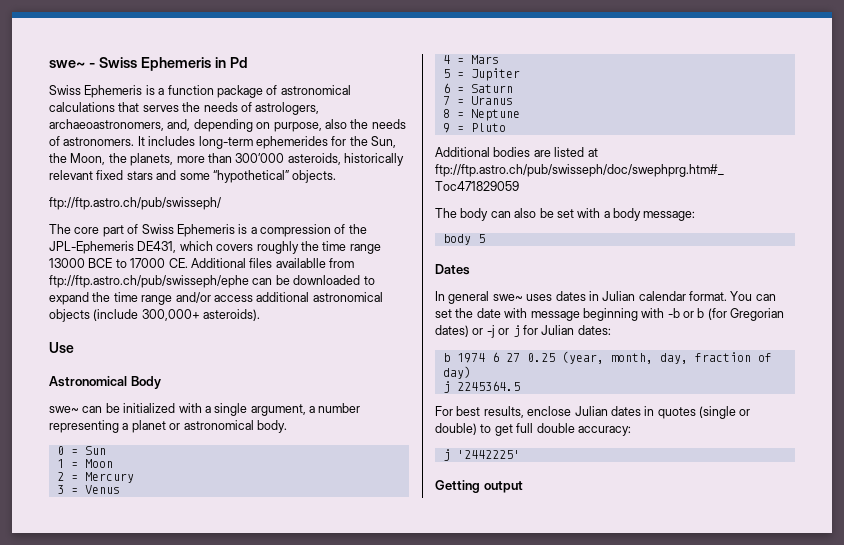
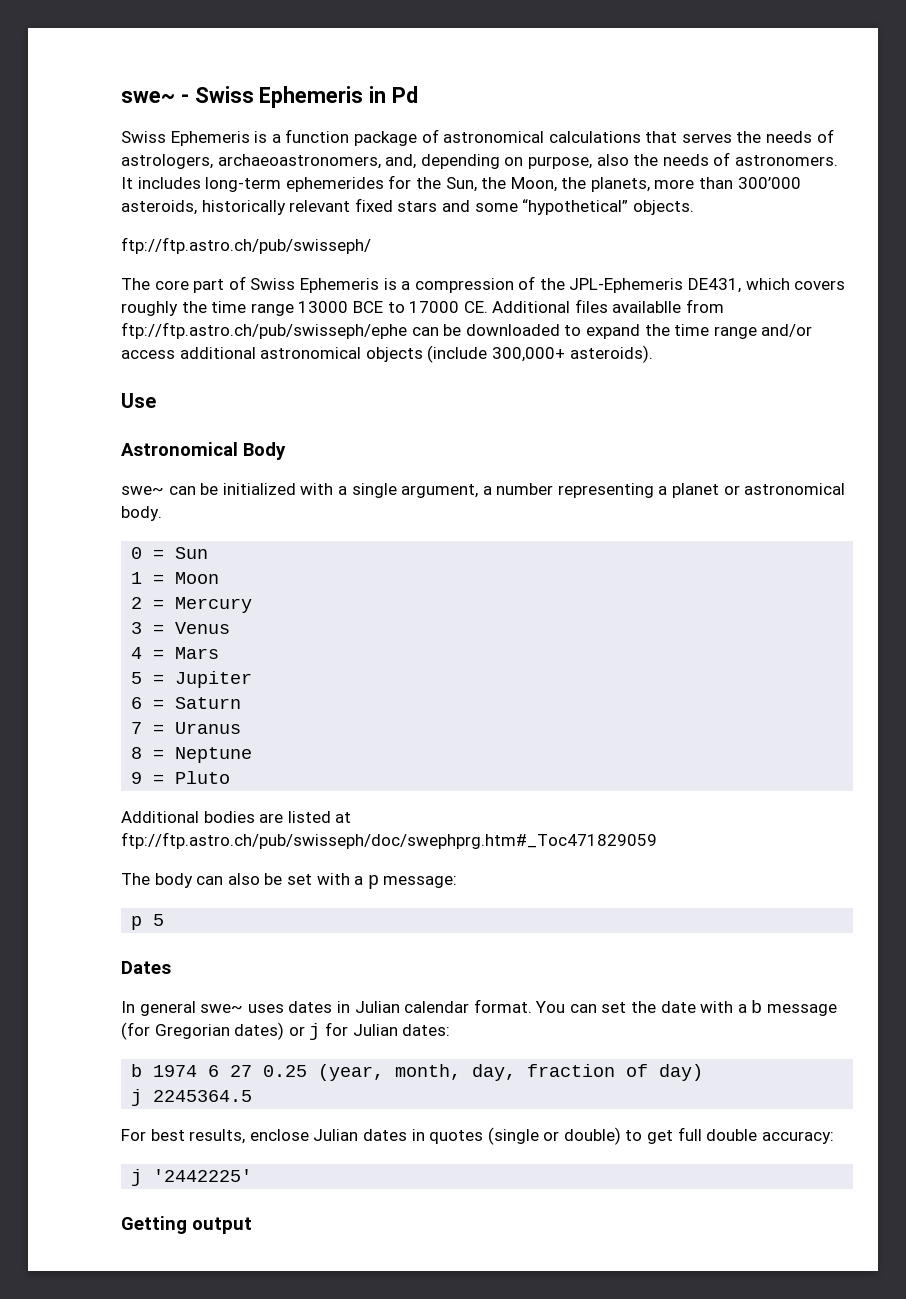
- The body can also be set with a body message:
+ The body can also be set with a p message:
- body 5
+ p 5
- You can set the date with message beginning with -b or b (for Gregorian dates) or -j or j for Julian dates:
+ You can set the date with a b message (for Gregorian dates) or j for Julian dates:

